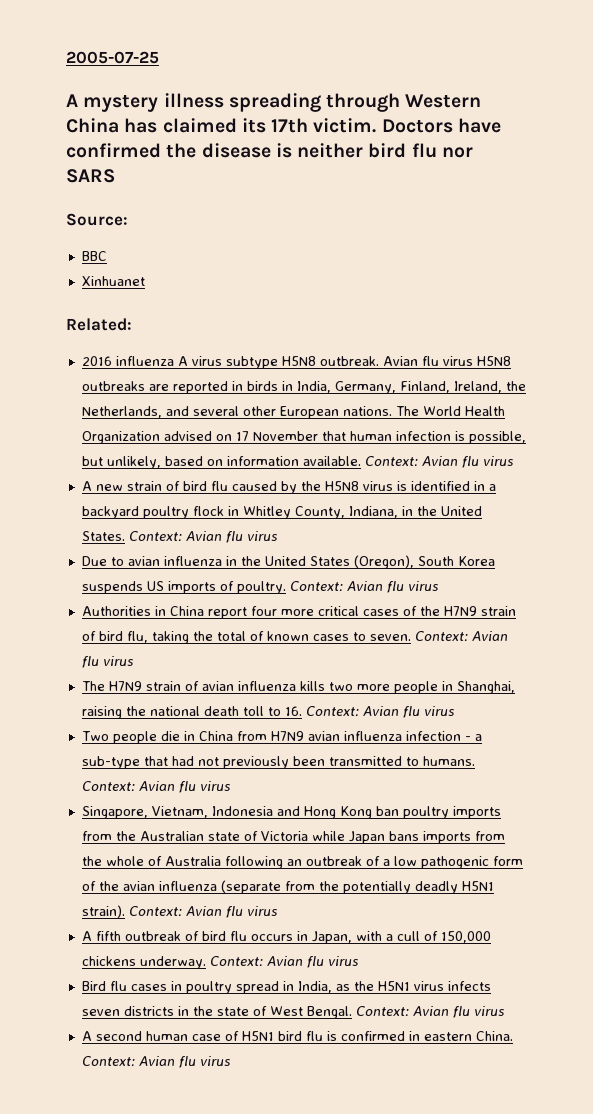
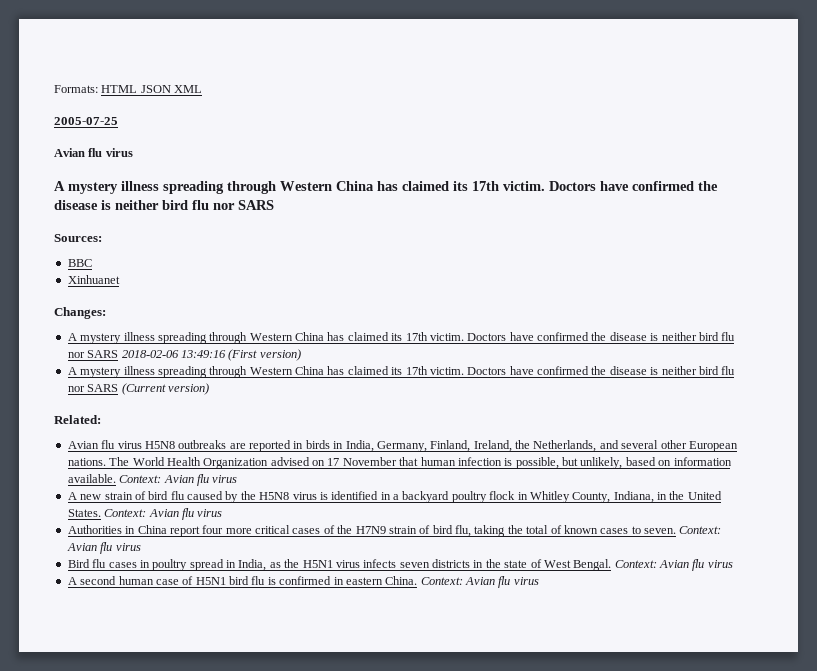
+ Formats: HTML JSON XML
  2005-07-25
+ Avian flu virus
- Source:
+ Sources:
+ Changes:
+ A mystery illness spreading through Western China has claimed its 17th victim. Doctors have confirmed the disease is neither bird flu nor SARS 2018-02-06 13:49:16 (First version)
+ A mystery illness spreading through Western China has claimed its 17th victim. Doctors have confirmed the disease is neither bird flu nor SARS (Current version)
  Related:
- 2016 influenza A virus subtype H5N8 outbreak. Avian flu virus H5N8 outbreaks are reported in birds in India, Germany, Finland, Ireland, the Netherlands, and several other European nations.
+ Avian flu virus H5N8 outbreaks are reported in birds in India, Germany, Finland, Ireland, the Netherlands, and several other European nations.
- Due to avian influenza in the United States (Oregon), South Korea suspends US imports of poultry. Context: Avian flu virus
- The H7N9 strain of avian influenza kills two more people in Shanghai, raising the national death toll to 16. Context: Avian flu virus
- Two people die in China from H7N9 avian influenza infection - a sub-type that had not previously been transmitted to humans. Context: Avian flu virus
- Singapore, Vietnam, Indonesia and Hong Kong ban poultry imports from the Australian state of Victoria while Japan bans imports from the whole of Australia following an outbreak of a low pathogenic form of the avian influenza (separate from the potentially deadly H5N1 strain). Context: Avian flu virus
- A fifth outbreak of bird flu occurs in Japan, with a cull of 150,000 chickens underway. Context: Avian flu virus

